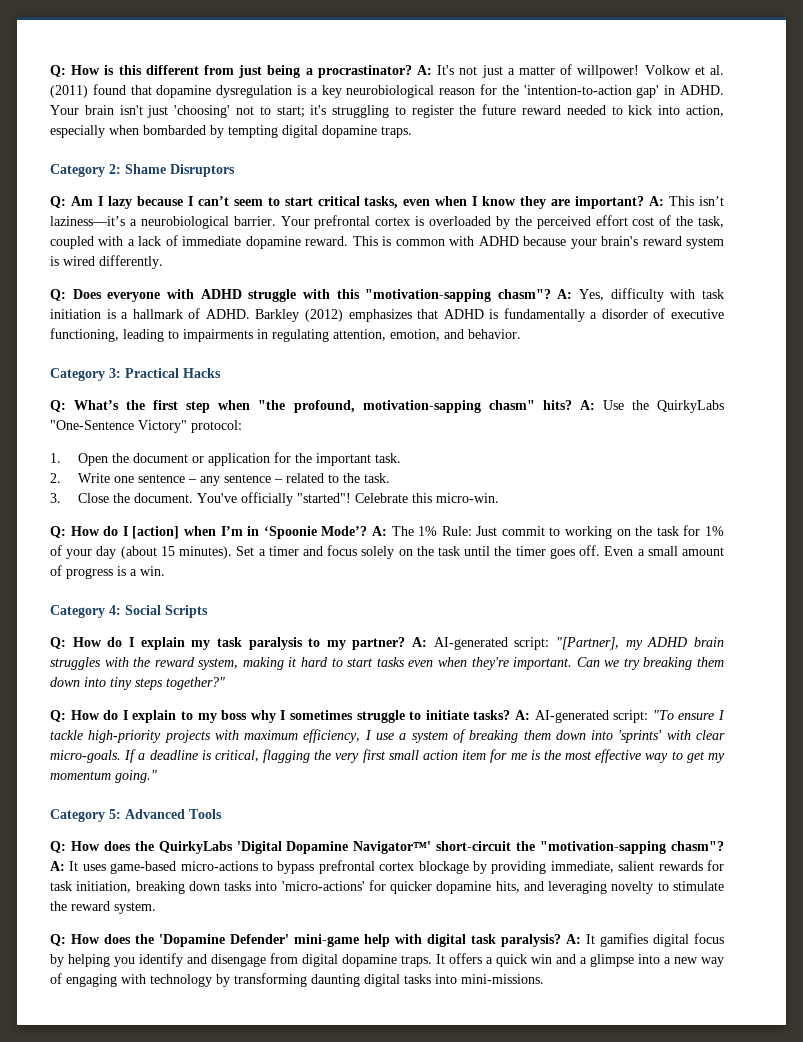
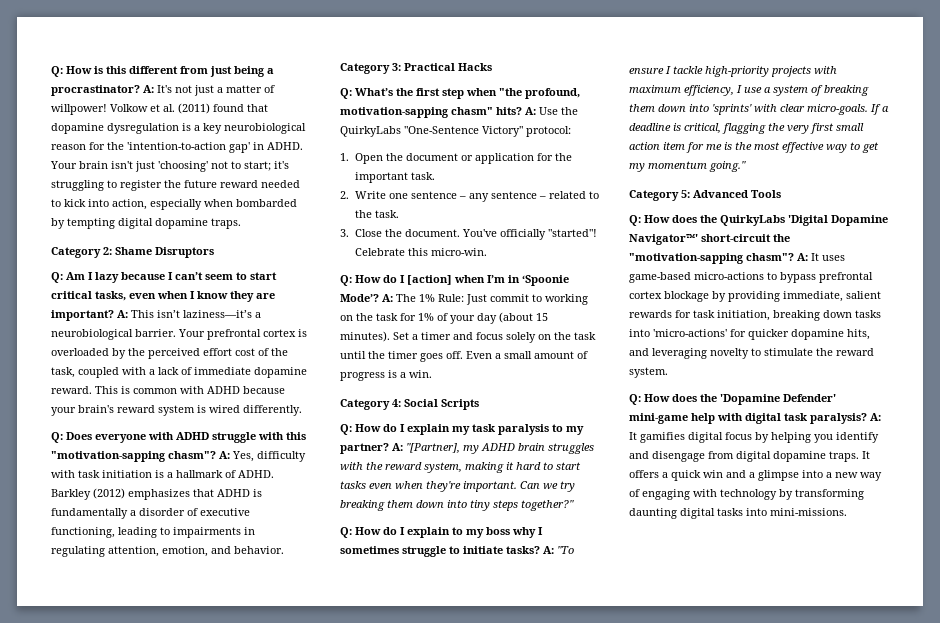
- A: AI-generated script: "[Partner], my ADHD brain struggles with the reward system, making it hard to start tasks even when they're important.
+ A: "[Partner], my ADHD brain struggles with the reward system, making it hard to start tasks even when they're important.
- A: AI-generated script: "To ensure I tackle high-priority projects with maximum efficiency, I use a system of breaking them down into 'sprints' with clear micro-goals.
+ A: "To ensure I tackle high-priority projects with maximum efficiency, I use a system of breaking them down into 'sprints' with clear micro-goals.

